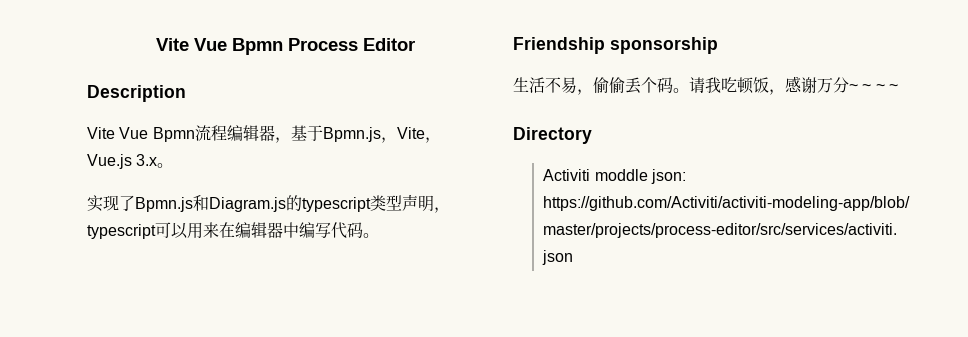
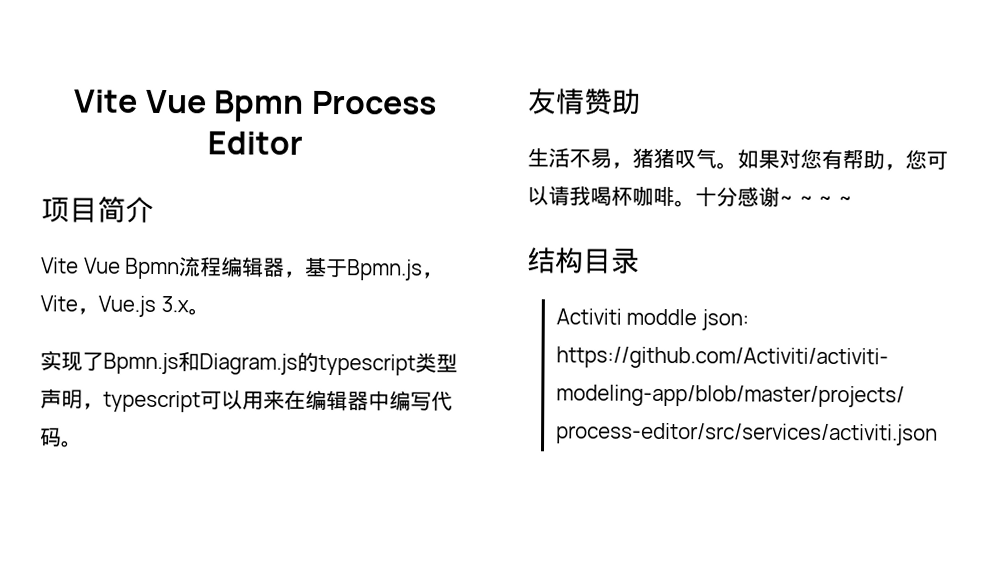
- Description
+ 项目简介
- Friendship sponsorship
+ 友情赞助
- 生活不易，偷偷丢个码。请我吃顿饭，感谢万分~ ~ ~ ~
+ 生活不易，猪猪叹气。如果对您有帮助，您可以请我喝杯咖啡。十分感谢~ ~ ~ ~
- Directory
+ 结构目录

